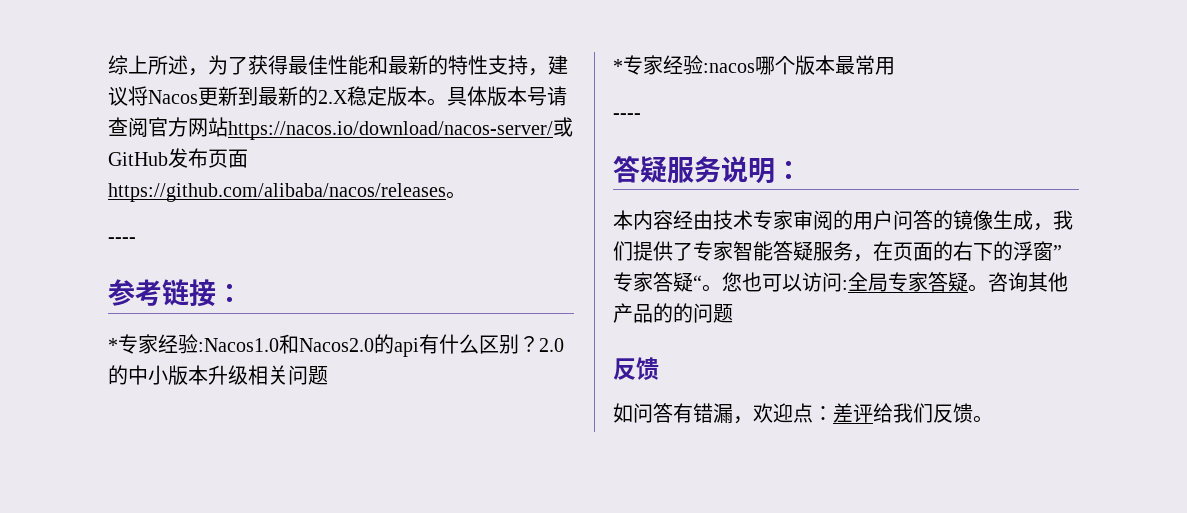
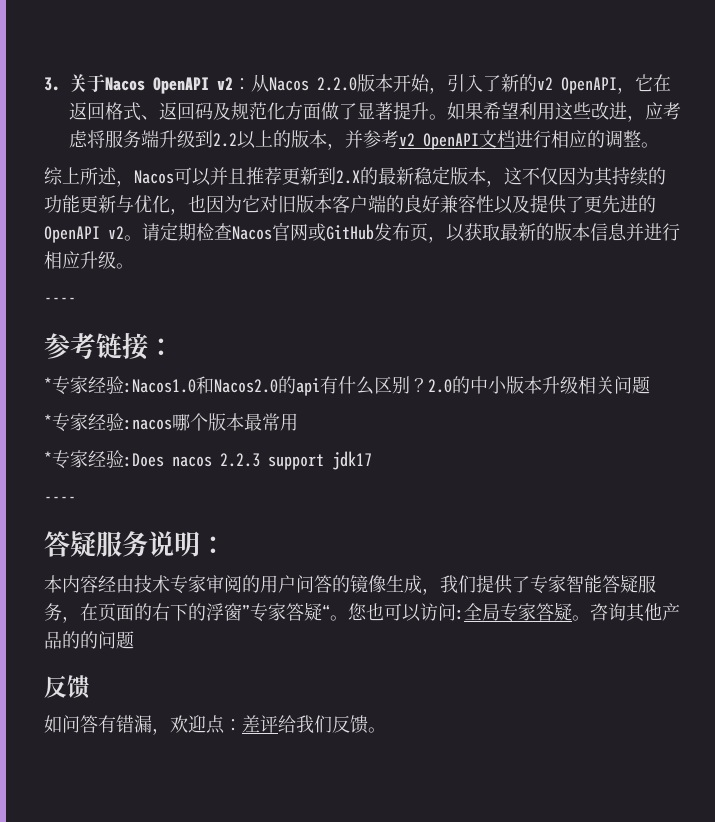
- 综上所述，为了获得最佳性能和最新的特性支持，建议将Nacos更新到最新的2.X稳定版本。具体版本号请查阅官方网站https://nacos.io/download/nacos-server/或GitHub发布页面https://github.com/alibaba/nacos/releases。
+ 3.关于Nacos OpenAPI v2：从Nacos 2.2.0版本开始，引入了新的v2 OpenAPI，它在返回格式、返回码及规范化方面做了显著提升。如果希望利用这些改进，应考虑将服务端升级到2.2以上的版本，并参考v2 OpenAPI文档进行相应的调整。
+ 综上所述，Nacos可以并且推荐更新到2.X的最新稳定版本，这不仅因为其持续的功能更新与优化，也因为它对旧版本客户端的良好兼容性以及提供了更先进的OpenAPI v2。请定期检查Nacos官网或GitHub发布页，以获取最新的版本信息并进行相应升级。
+ *专家经验:Does nacos 2.2.3 support jdk17

